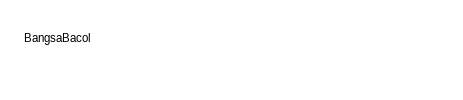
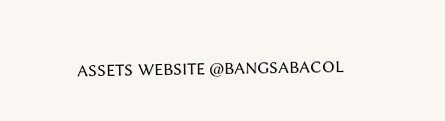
- BangsaBacol
+ ASSETS WEBSITE @BANGSABACOL

